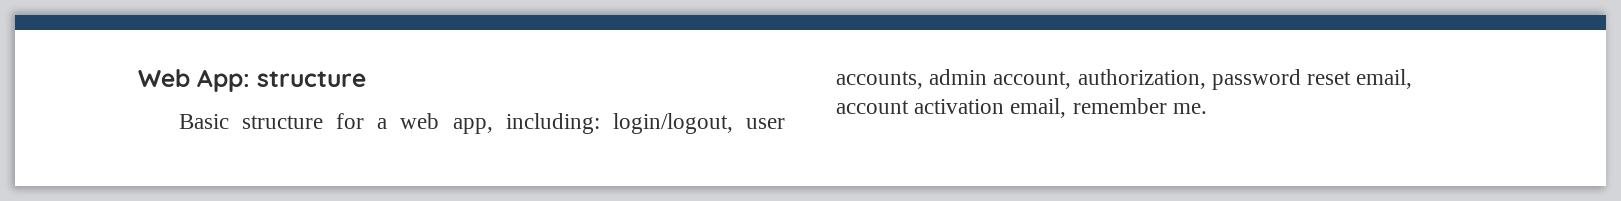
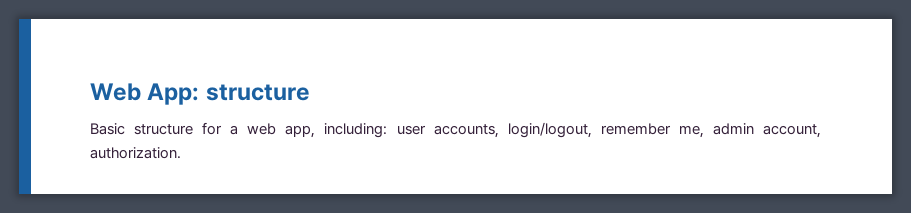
- Basic structure for a web app, including: login/logout, user accounts, admin account, authorization, password reset email, account activation email, remember me.
+ Basic structure for a web app, including: user accounts, login/logout, remember me, admin account, authorization.

